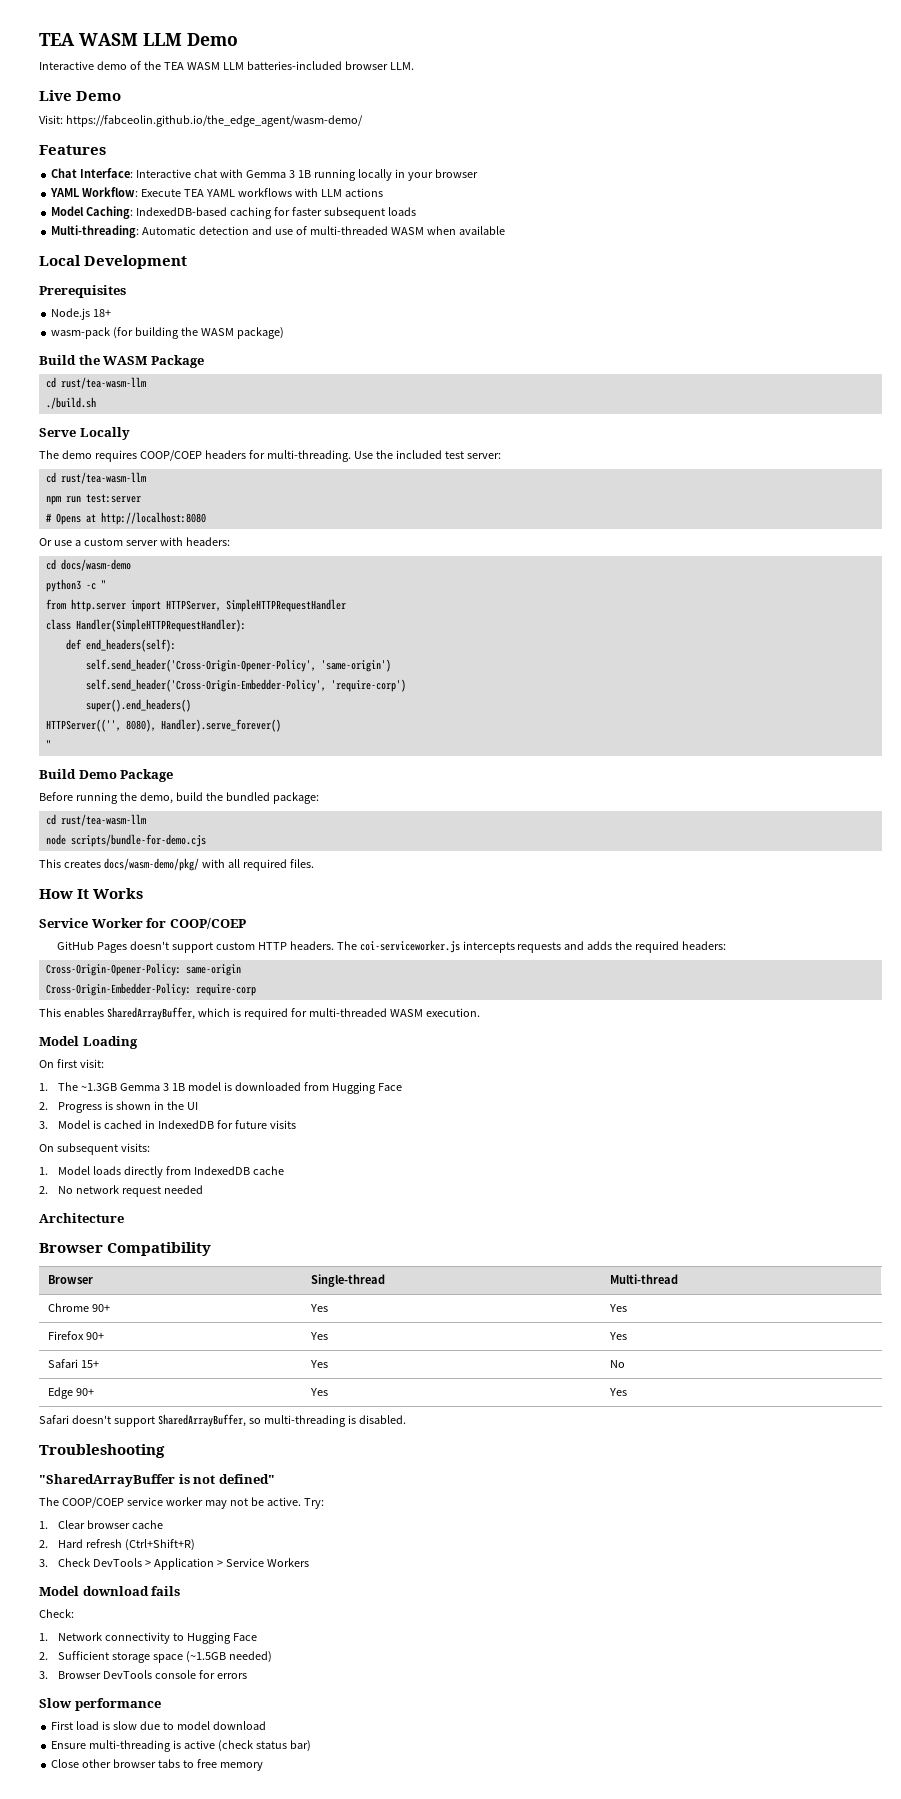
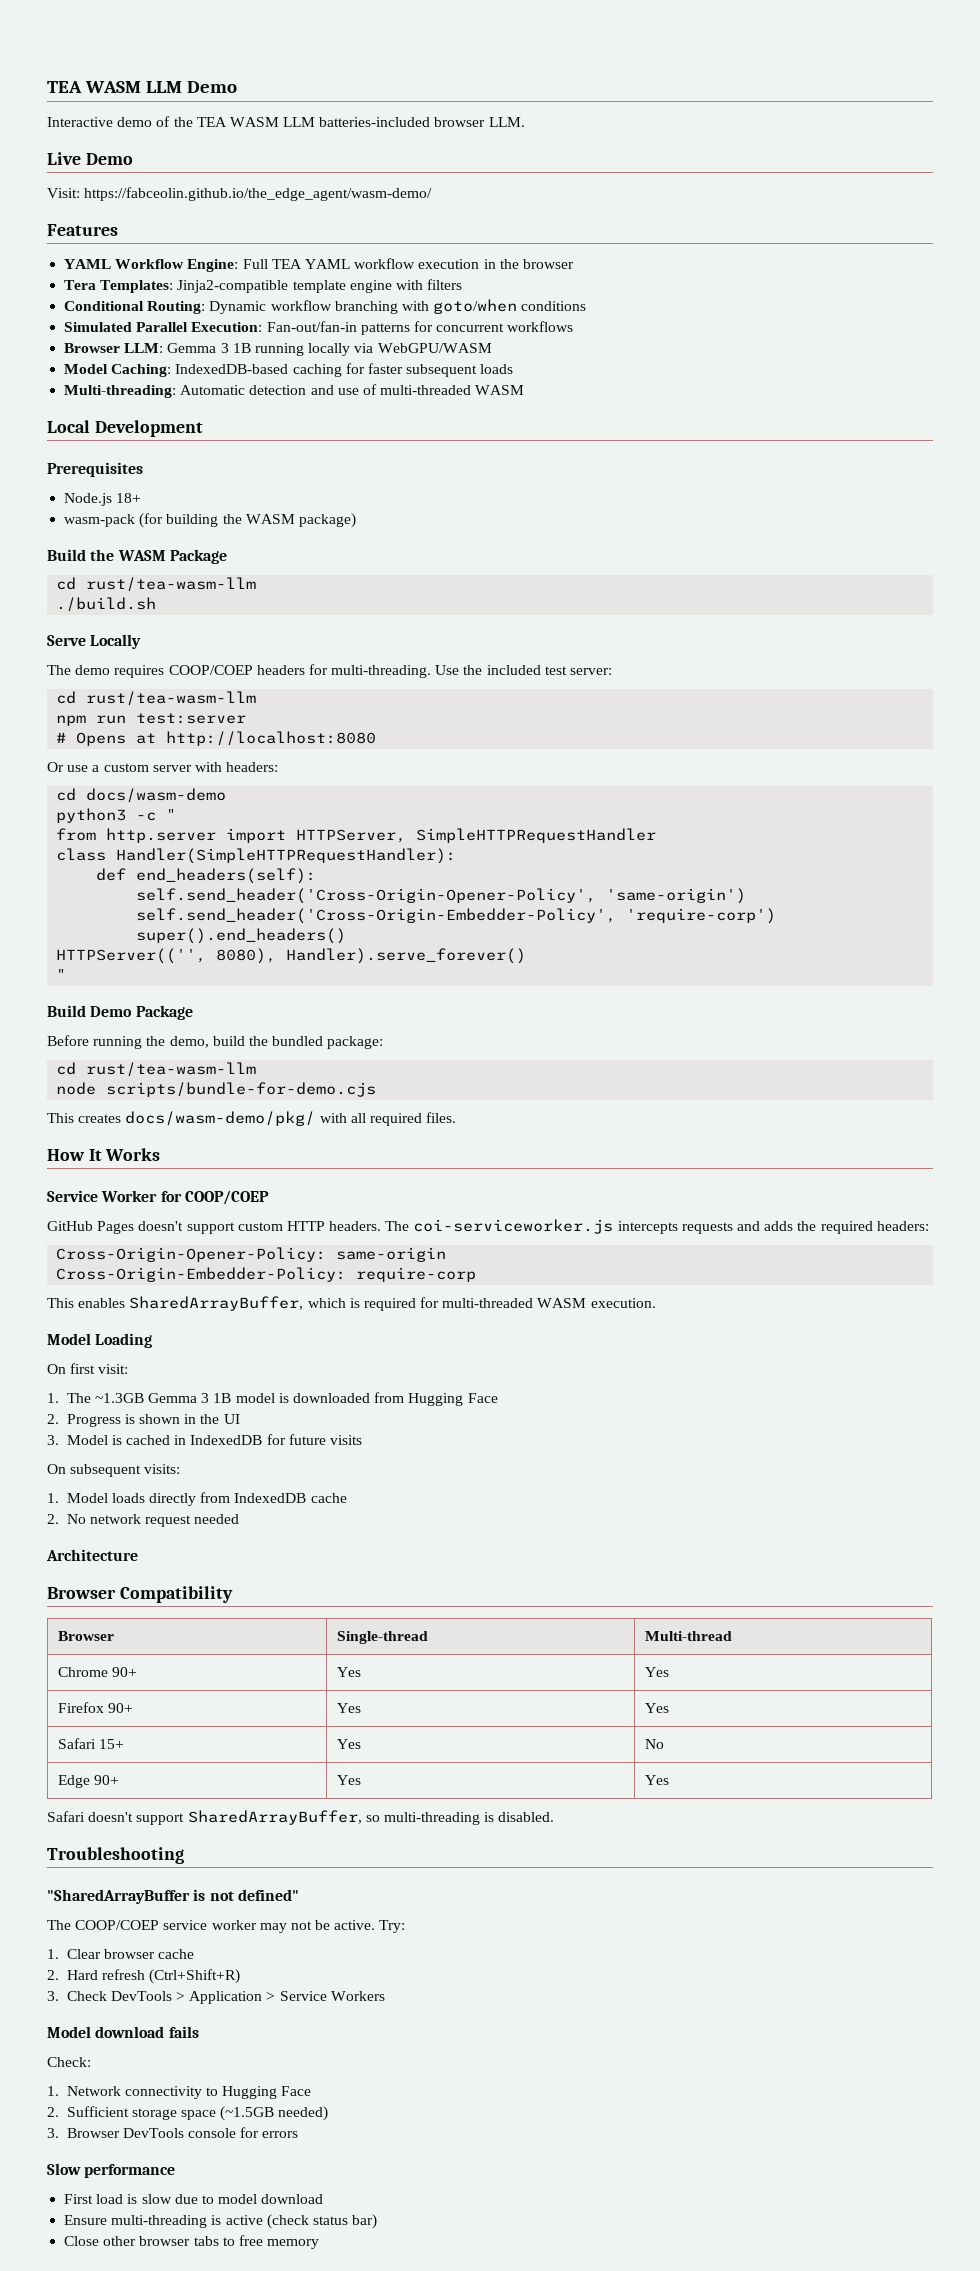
- Chat Interface: Interactive chat with Gemma 3 1B running locally in your browser
- YAML Workflow: Execute TEA YAML workflows with LLM actions
+ YAML Workflow Engine: Full TEA YAML workflow execution in the browser
+ Tera Templates: Jinja2-compatible template engine with filters
+ Conditional Routing: Dynamic workflow branching with goto/when conditions
+ Simulated Parallel Execution: Fan-out/fan-in patterns for concurrent workflows
+ Browser LLM: Gemma 3 1B running locally via WebGPU/WASM
- Multi-threading: Automatic detection and use of multi-threaded WASM when available
+ Multi-threading: Automatic detection and use of multi-threaded WASM

